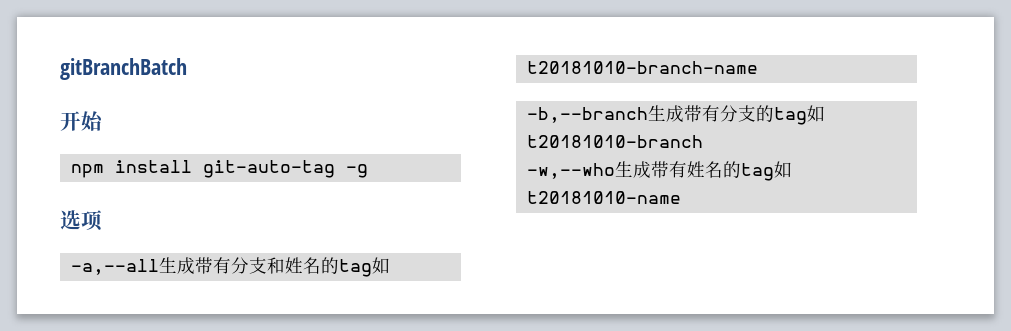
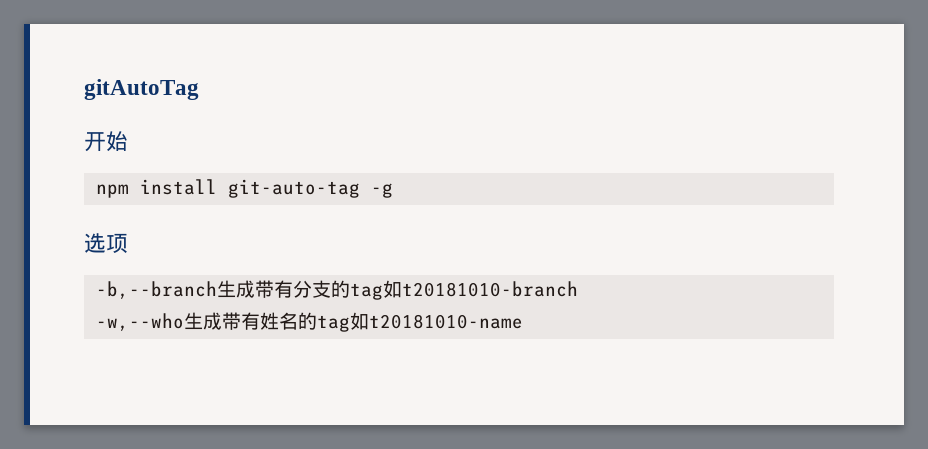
- gitBranchBatch
+ gitAutoTag
- -a,--all生成带有分支和姓名的tag如t20181010-branch-name

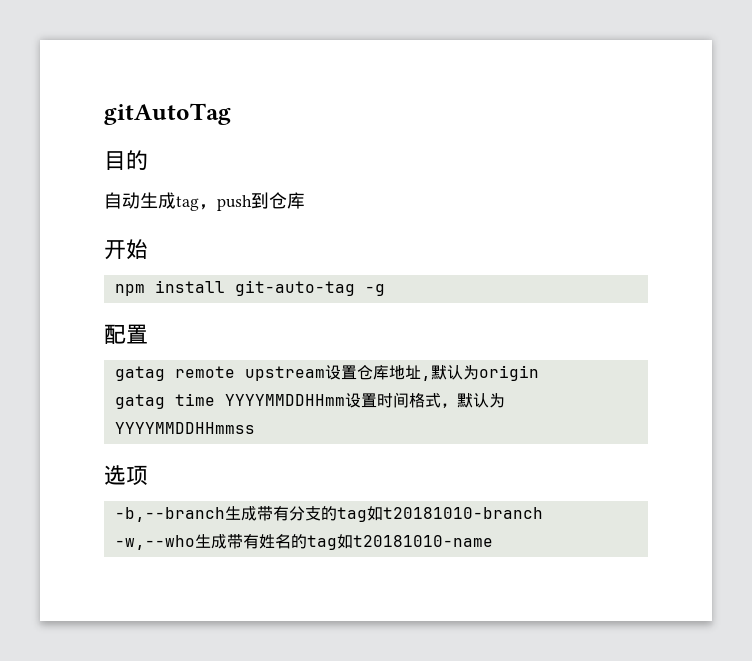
+ 目的
+ 自动生成tag，push到仓库
+ 配置
+ gatag remote upstream设置仓库地址,默认为origin
+ gatag time YYYYMMDDHHmm设置时间格式，默认为YYYYMMDDHHmmss

